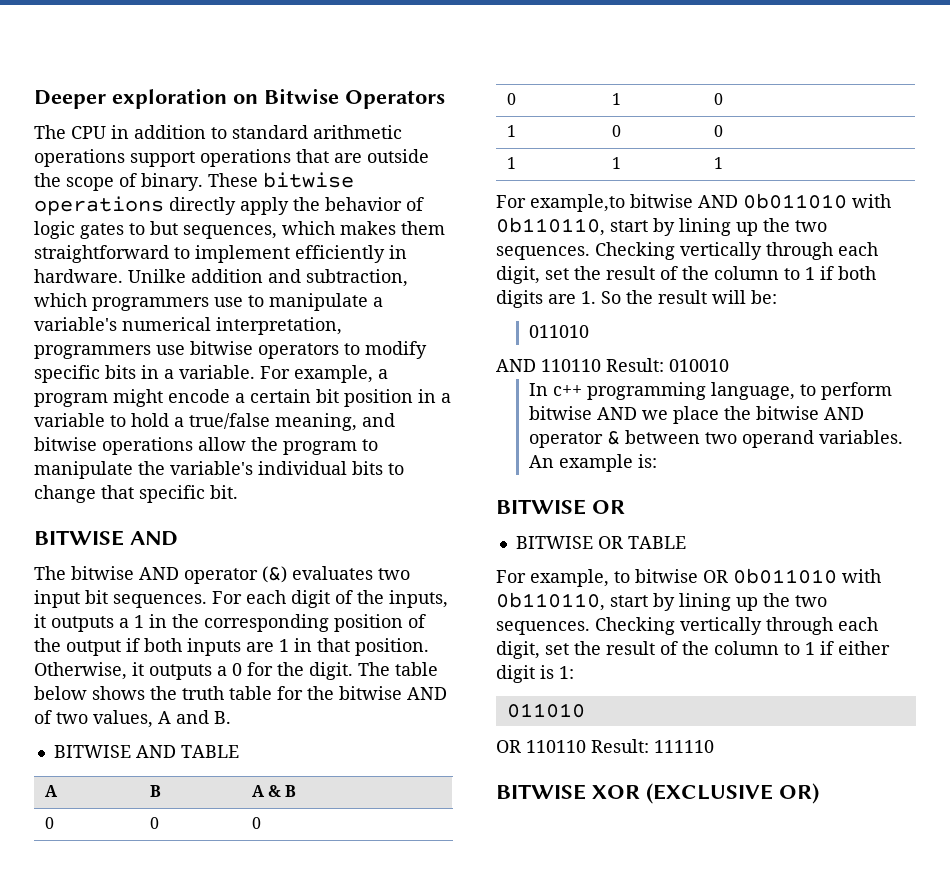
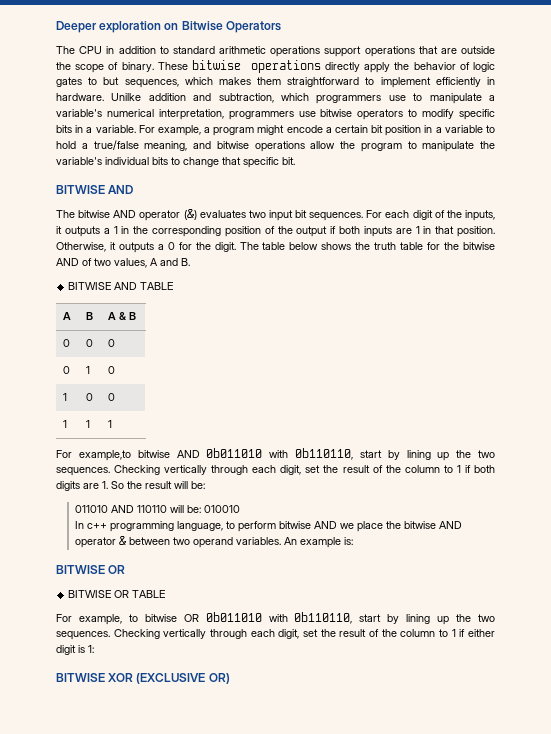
  Checking vertically through each digit, set the result of the column to 1 if both digits are 1. So the result will be:
- 011010
- AND 110110 Result: 010010
+ 011010 AND 110110 will be: 010010
  Checking vertically through each digit, set the result of the column to 1 if either digit is 1:
- 011010
- OR 110110 Result: 111110

